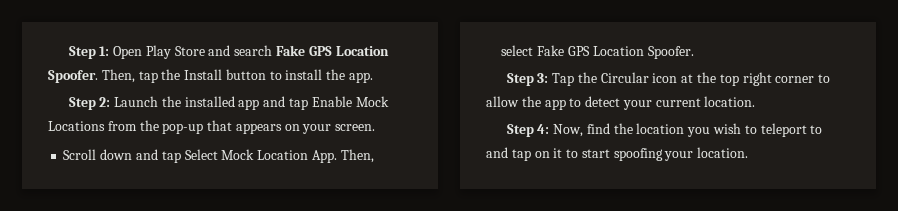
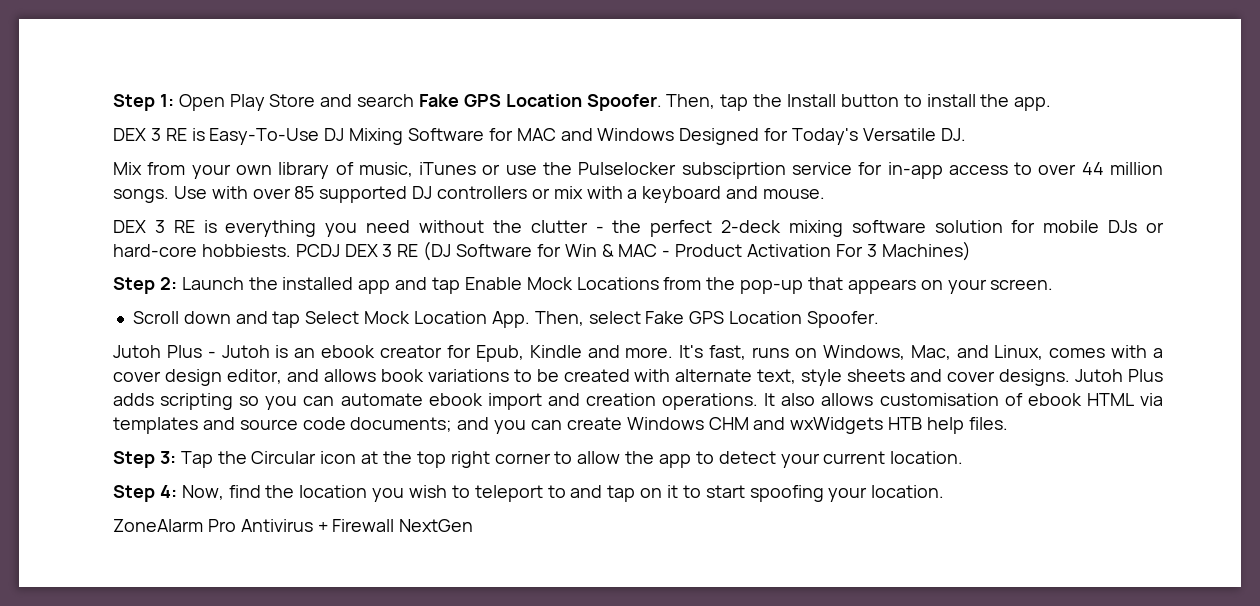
+ DEX 3 RE is Easy-To-Use DJ Mixing Software for MAC and Windows Designed for Today's Versatile DJ.
+ Mix from your own library of music, iTunes or use the Pulselocker subsciprtion service for in-app access to over 44 million songs. Use with over 85 supported DJ controllers or mix with a keyboard and mouse.
+ DEX 3 RE is everything you need without the clutter - the perfect 2-deck mixing software solution for mobile DJs or hard-core hobbiests. PCDJ DEX 3 RE (DJ Software for Win & MAC - Product Activation For 3 Machines)
+ Jutoh Plus - Jutoh is an ebook creator for Epub, Kindle and more. It's fast, runs on Windows, Mac, and Linux, comes with a cover design editor, and allows book variations to be created with alternate text, style sheets and cover designs. Jutoh Plus adds scripting so you can automate ebook import and creation operations. It also allows customisation of ebook HTML via templates and source code documents; and you can create Windows CHM and wxWidgets HTB help files.
+ ZoneAlarm Pro Antivirus + Firewall NextGen

